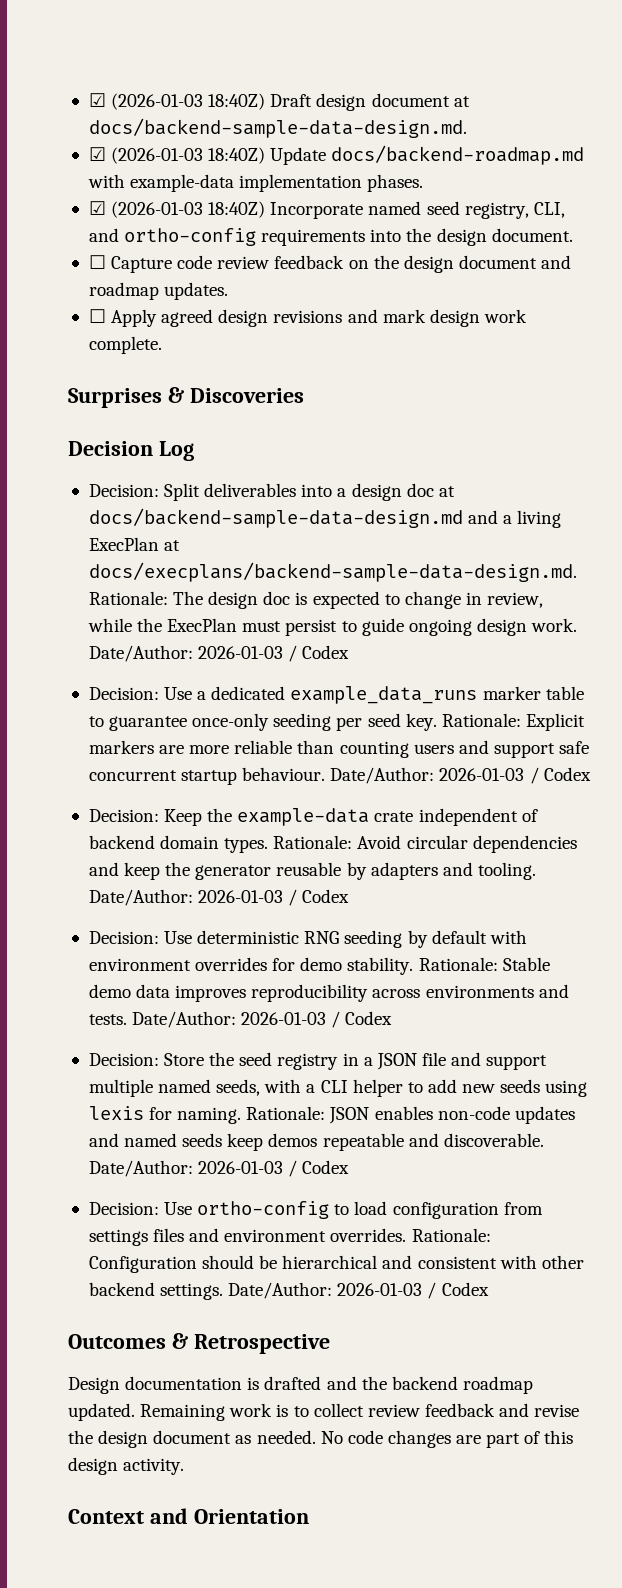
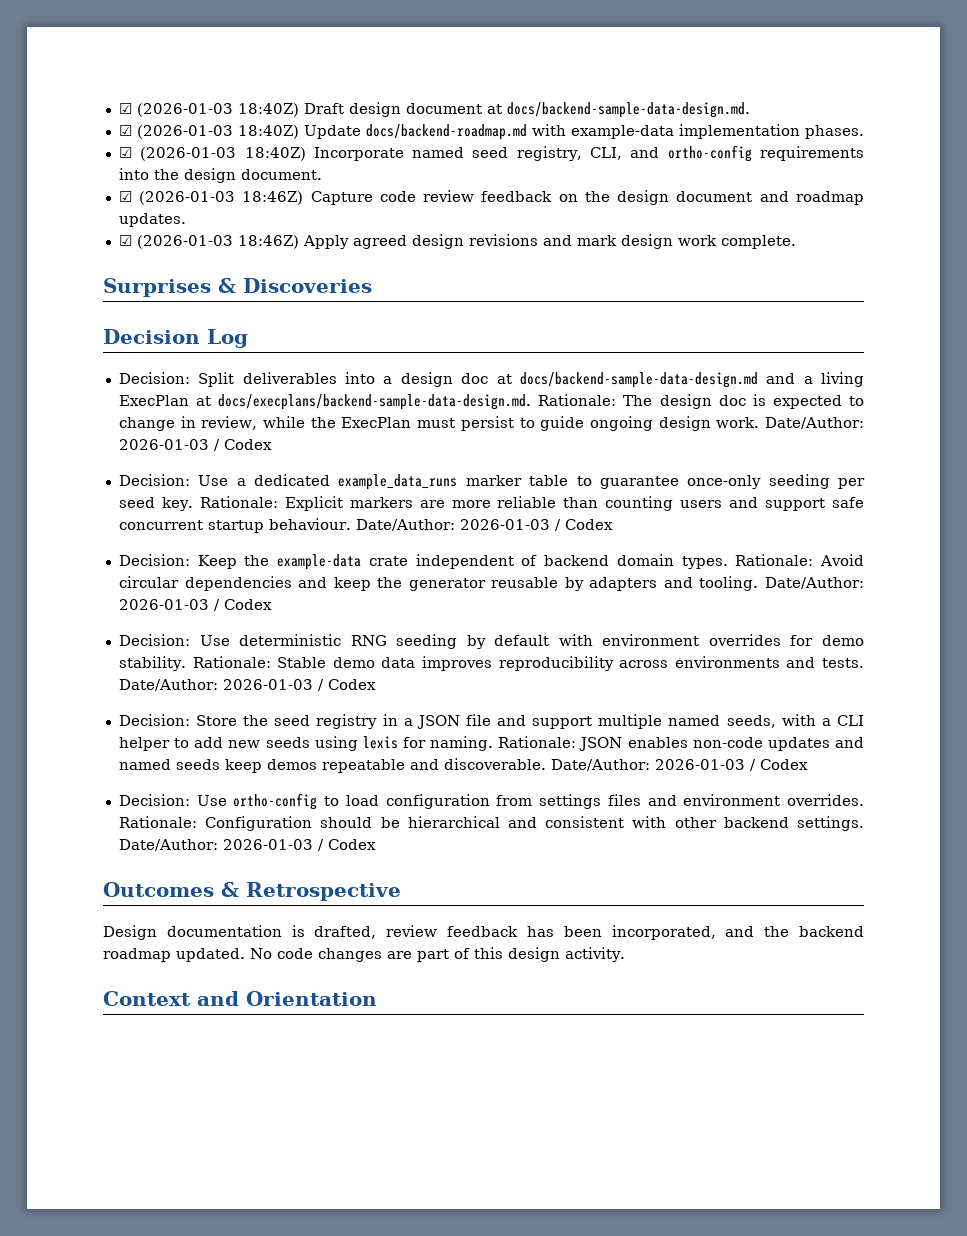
- ☐ Capture code review feedback on the design document and roadmap updates.
+ ☑ (2026-01-03 18:46Z) Capture code review feedback on the design document and roadmap updates.
- ☐ Apply agreed design revisions and mark design work complete.
+ ☑ (2026-01-03 18:46Z) Apply agreed design revisions and mark design work complete.
- Design documentation is drafted and the backend roadmap updated.
+ Design documentation is drafted, review feedback has been incorporated, and the backend roadmap updated.
- Remaining work is to collect review feedback and revise the design document as needed.

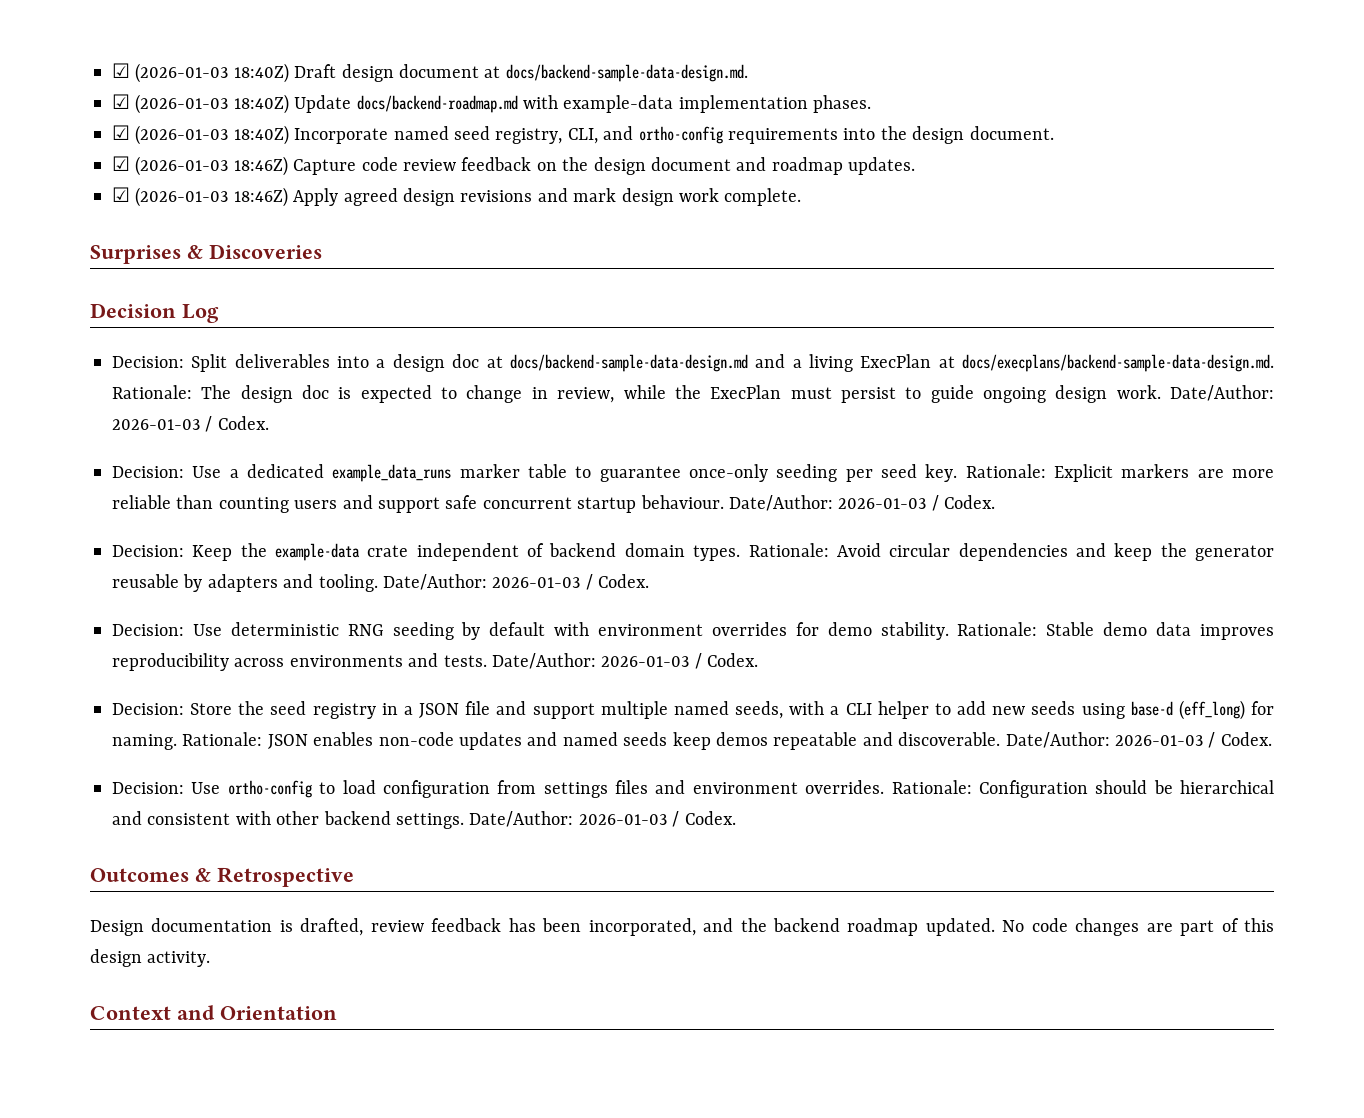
- Decision: Split deliverables into a design doc at docs/backend-sample-data-design.md and a living ExecPlan at docs/execplans/backend-sample-data-design.md. Rationale: The design doc is expected to change in review, while the ExecPlan must persist to guide ongoing design work. Date/Author: 2026-01-03 / Codex
+ Decision: Split deliverables into a design doc at docs/backend-sample-data-design.md and a living ExecPlan at docs/execplans/backend-sample-data-design.md. Rationale: The design doc is expected to change in review, while the ExecPlan must persist to guide ongoing design work. Date/Author: 2026-01-03 / Codex.
- Rationale: Explicit markers are more reliable than counting users and support safe concurrent startup behaviour. Date/Author: 2026-01-03 / Codex
+ Rationale: Explicit markers are more reliable than counting users and support safe concurrent startup behaviour. Date/Author: 2026-01-03 / Codex.
- Rationale: Avoid circular dependencies and keep the generator reusable by adapters and tooling. Date/Author: 2026-01-03 / Codex
+ Rationale: Avoid circular dependencies and keep the generator reusable by adapters and tooling. Date/Author: 2026-01-03 / Codex.
- Rationale: Stable demo data improves reproducibility across environments and tests. Date/Author: 2026-01-03 / Codex
+ Rationale: Stable demo data improves reproducibility across environments and tests. Date/Author: 2026-01-03 / Codex.
- Decision: Store the seed registry in a JSON file and support multiple named seeds, with a CLI helper to add new seeds using lexis for naming.
+ Decision: Store the seed registry in a JSON file and support multiple named seeds, with a CLI helper to add new seeds using base-d (eff_long) for naming.
- Rationale: JSON enables non-code updates and named seeds keep demos repeatable and discoverable. Date/Author: 2026-01-03 / Codex
+ Rationale: JSON enables non-code updates and named seeds keep demos repeatable and discoverable. Date/Author: 2026-01-03 / Codex.
- Rationale: Configuration should be hierarchical and consistent with other backend settings. Date/Author: 2026-01-03 / Codex
+ Rationale: Configuration should be hierarchical and consistent with other backend settings. Date/Author: 2026-01-03 / Codex.

